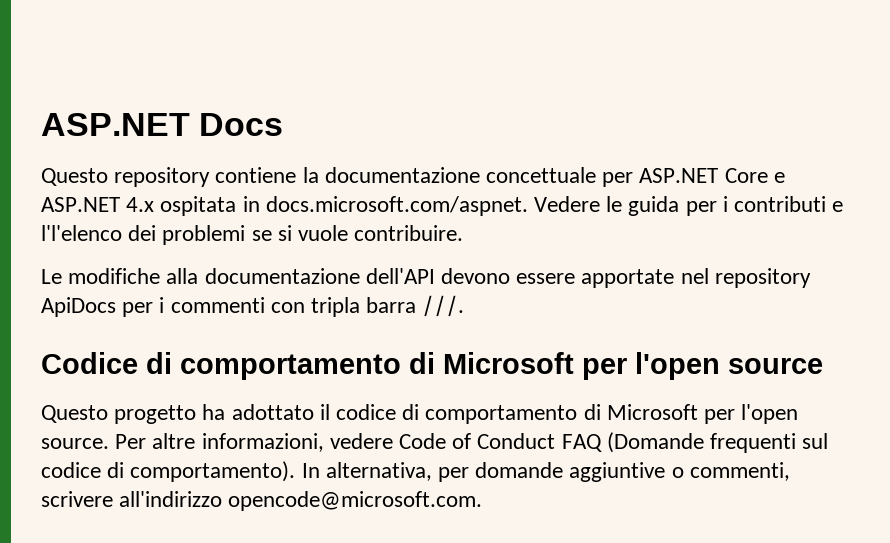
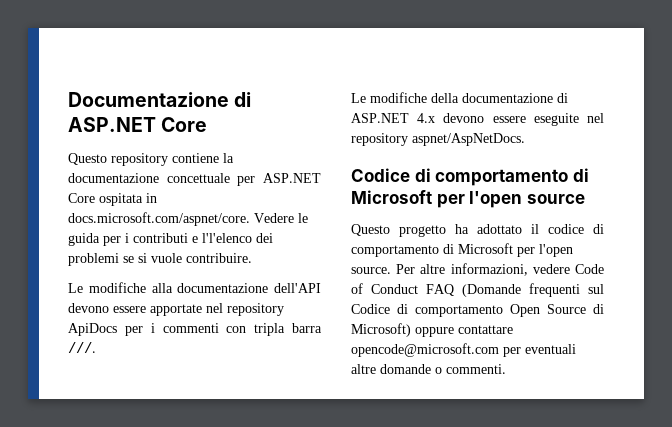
- ASP.NET Docs
+ Documentazione di ASP.NET Core
- Questo repository contiene la documentazione concettuale per ASP.NET Core e ASP.NET 4.x ospitata in docs.microsoft.com/aspnet. Vedere le guida per i contributi e l'l'elenco dei problemi se si vuole contribuire.
+ Questo repository contiene la documentazione concettuale per ASP.NET Core ospitata in docs.microsoft.com/aspnet/core. Vedere le guida per i contributi e l'l'elenco dei problemi se si vuole contribuire.
+ Le modifiche della documentazione di ASP.NET 4.x devono essere eseguite nel repository aspnet/AspNetDocs.
- Per altre informazioni, vedere Code of Conduct FAQ (Domande frequenti sul codice di comportamento). In alternativa, per domande aggiuntive o commenti, scrivere all'indirizzo opencode@microsoft.com.
+ Per altre informazioni, vedere Code of Conduct FAQ (Domande frequenti sul Codice di comportamento Open Source di Microsoft) oppure contattare opencode@microsoft.com per eventuali altre domande o commenti.

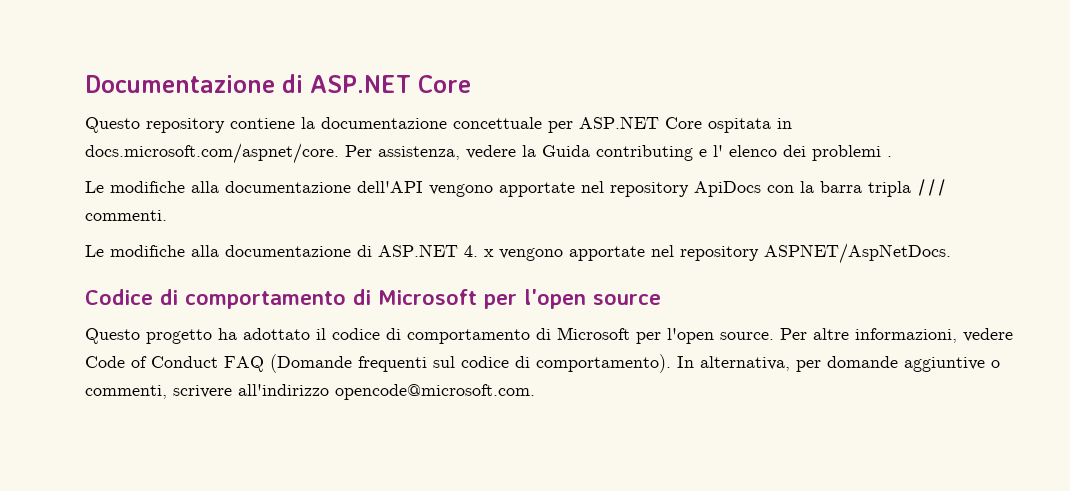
- Questo repository contiene la documentazione concettuale per ASP.NET Core ospitata in docs.microsoft.com/aspnet/core. Vedere le guida per i contributi e l'l'elenco dei problemi se si vuole contribuire.
+ Questo repository contiene la documentazione concettuale per ASP.NET Core ospitata in docs.microsoft.com/aspnet/core. Per assistenza, vedere la Guida contributing e l' elenco dei problemi .
- Le modifiche alla documentazione dell'API devono essere apportate nel repository ApiDocs per i commenti con tripla barra ///.
- Le modifiche della documentazione di ASP.NET 4.x devono essere eseguite nel repository aspnet/AspNetDocs.
+ Le modifiche alla documentazione dell'API vengono apportate nel repository ApiDocs con la barra tripla /// commenti.
+ Le modifiche alla documentazione di ASP.NET 4. x vengono apportate nel repository ASPNET/AspNetDocs.
- Per altre informazioni, vedere Code of Conduct FAQ (Domande frequenti sul Codice di comportamento Open Source di Microsoft) oppure contattare opencode@microsoft.com per eventuali altre domande o commenti.
+ Per altre informazioni, vedere Code of Conduct FAQ (Domande frequenti sul codice di comportamento). In alternativa, per domande aggiuntive o commenti, scrivere all'indirizzo opencode@microsoft.com.

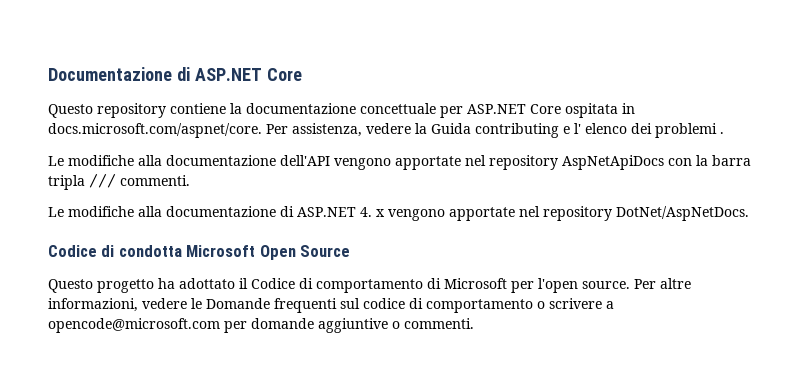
- Le modifiche alla documentazione dell'API vengono apportate nel repository ApiDocs con la barra tripla /// commenti.
+ Le modifiche alla documentazione dell'API vengono apportate nel repository AspNetApiDocs con la barra tripla /// commenti.
- Le modifiche alla documentazione di ASP.NET 4. x vengono apportate nel repository ASPNET/AspNetDocs.
- Codice di comportamento di Microsoft per l'open source
+ Le modifiche alla documentazione di ASP.NET 4. x vengono apportate nel repository DotNet/AspNetDocs.
+ Codice di condotta Microsoft Open Source
- Questo progetto ha adottato il codice di comportamento di Microsoft per l'open source.
+ Questo progetto ha adottato il Codice di comportamento di Microsoft per l'open source.
- Per altre informazioni, vedere Code of Conduct FAQ (Domande frequenti sul codice di comportamento). In alternativa, per domande aggiuntive o commenti, scrivere all'indirizzo opencode@microsoft.com.
+ Per altre informazioni, vedere le Domande frequenti sul codice di comportamento o scrivere a opencode@microsoft.com per domande aggiuntive o commenti.

